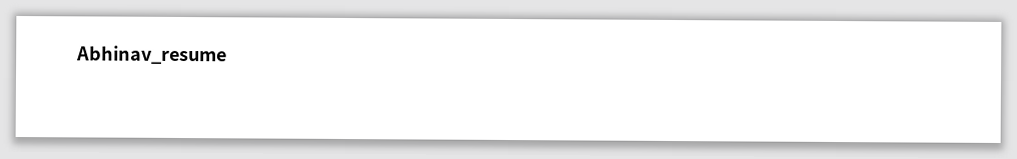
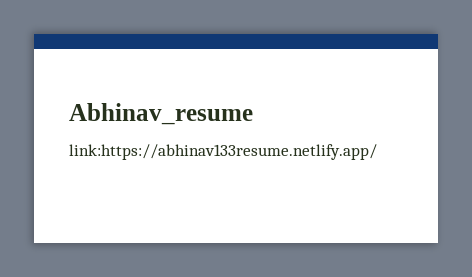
+ link:https://abhinav133resume.netlify.app/

